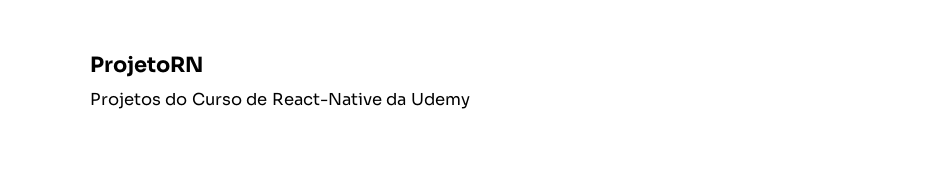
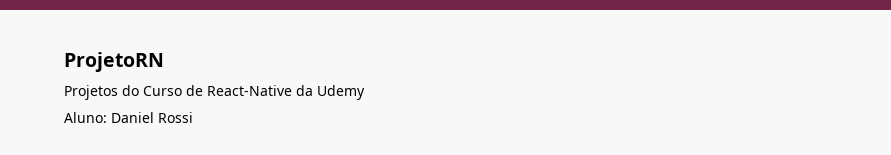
+ Aluno: Daniel Rossi

